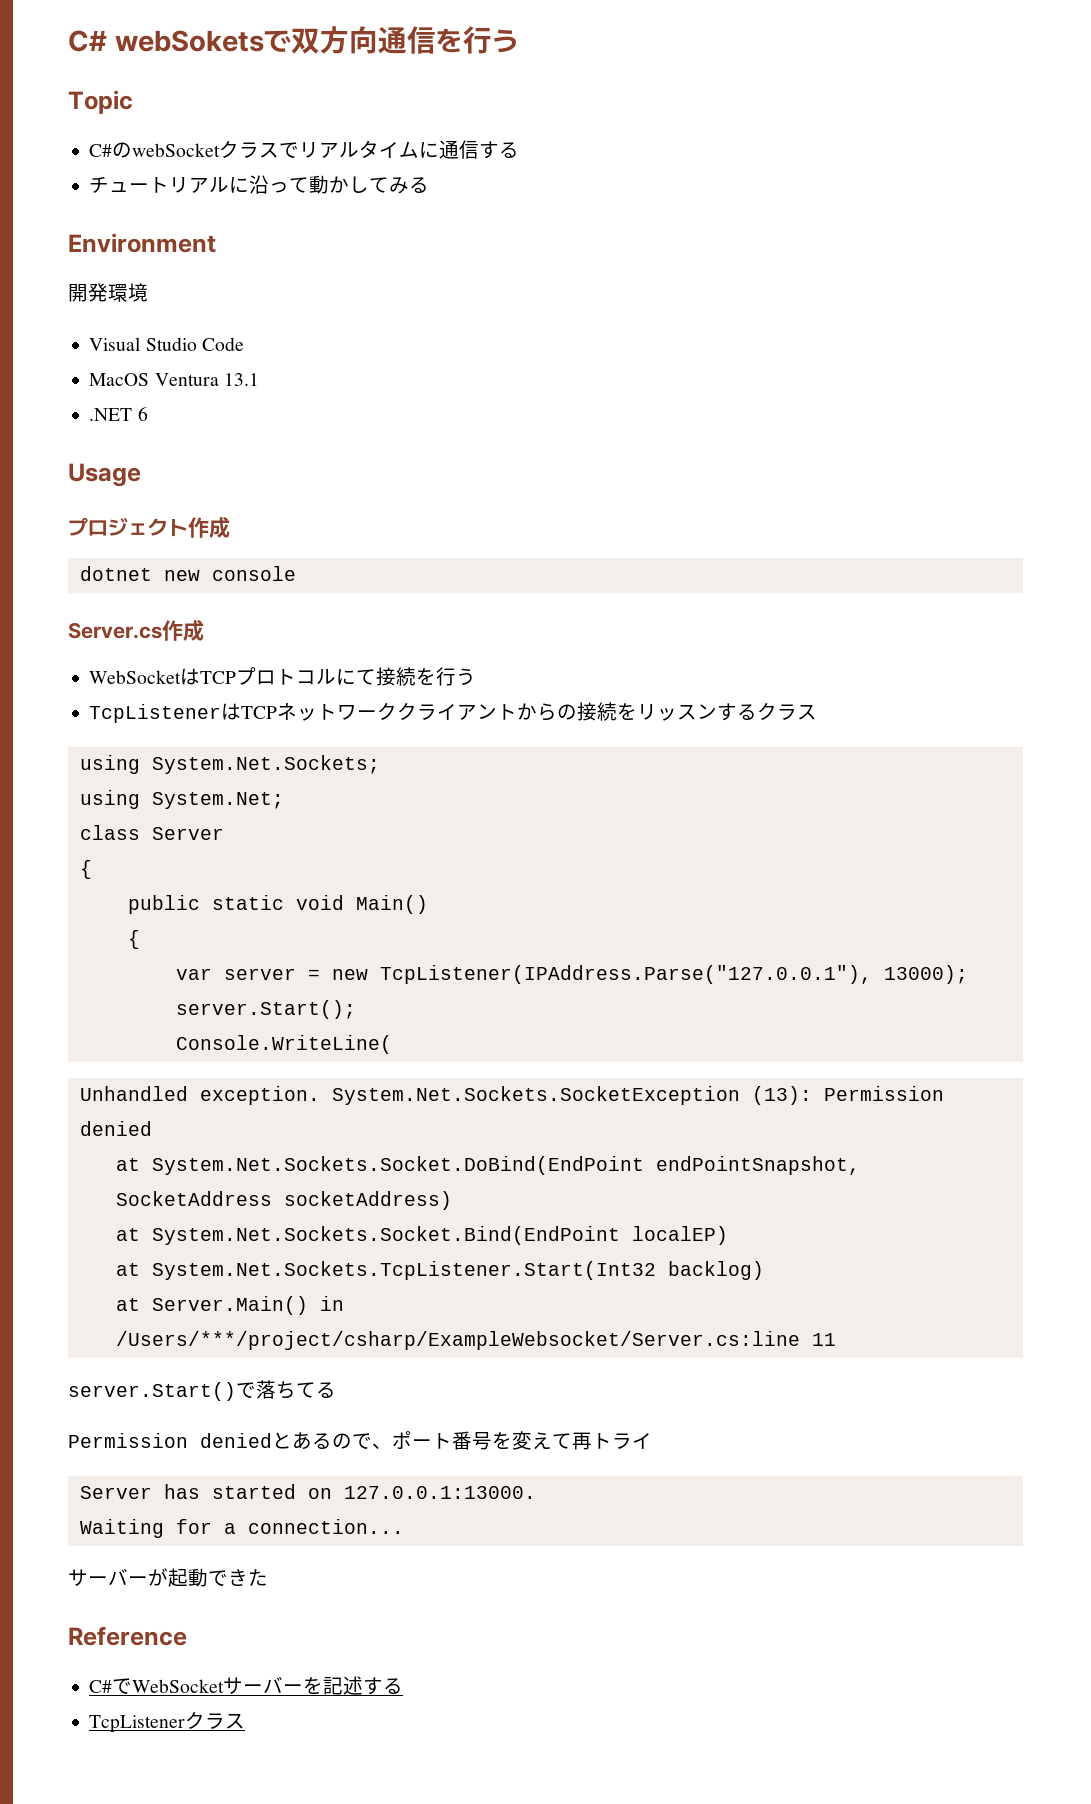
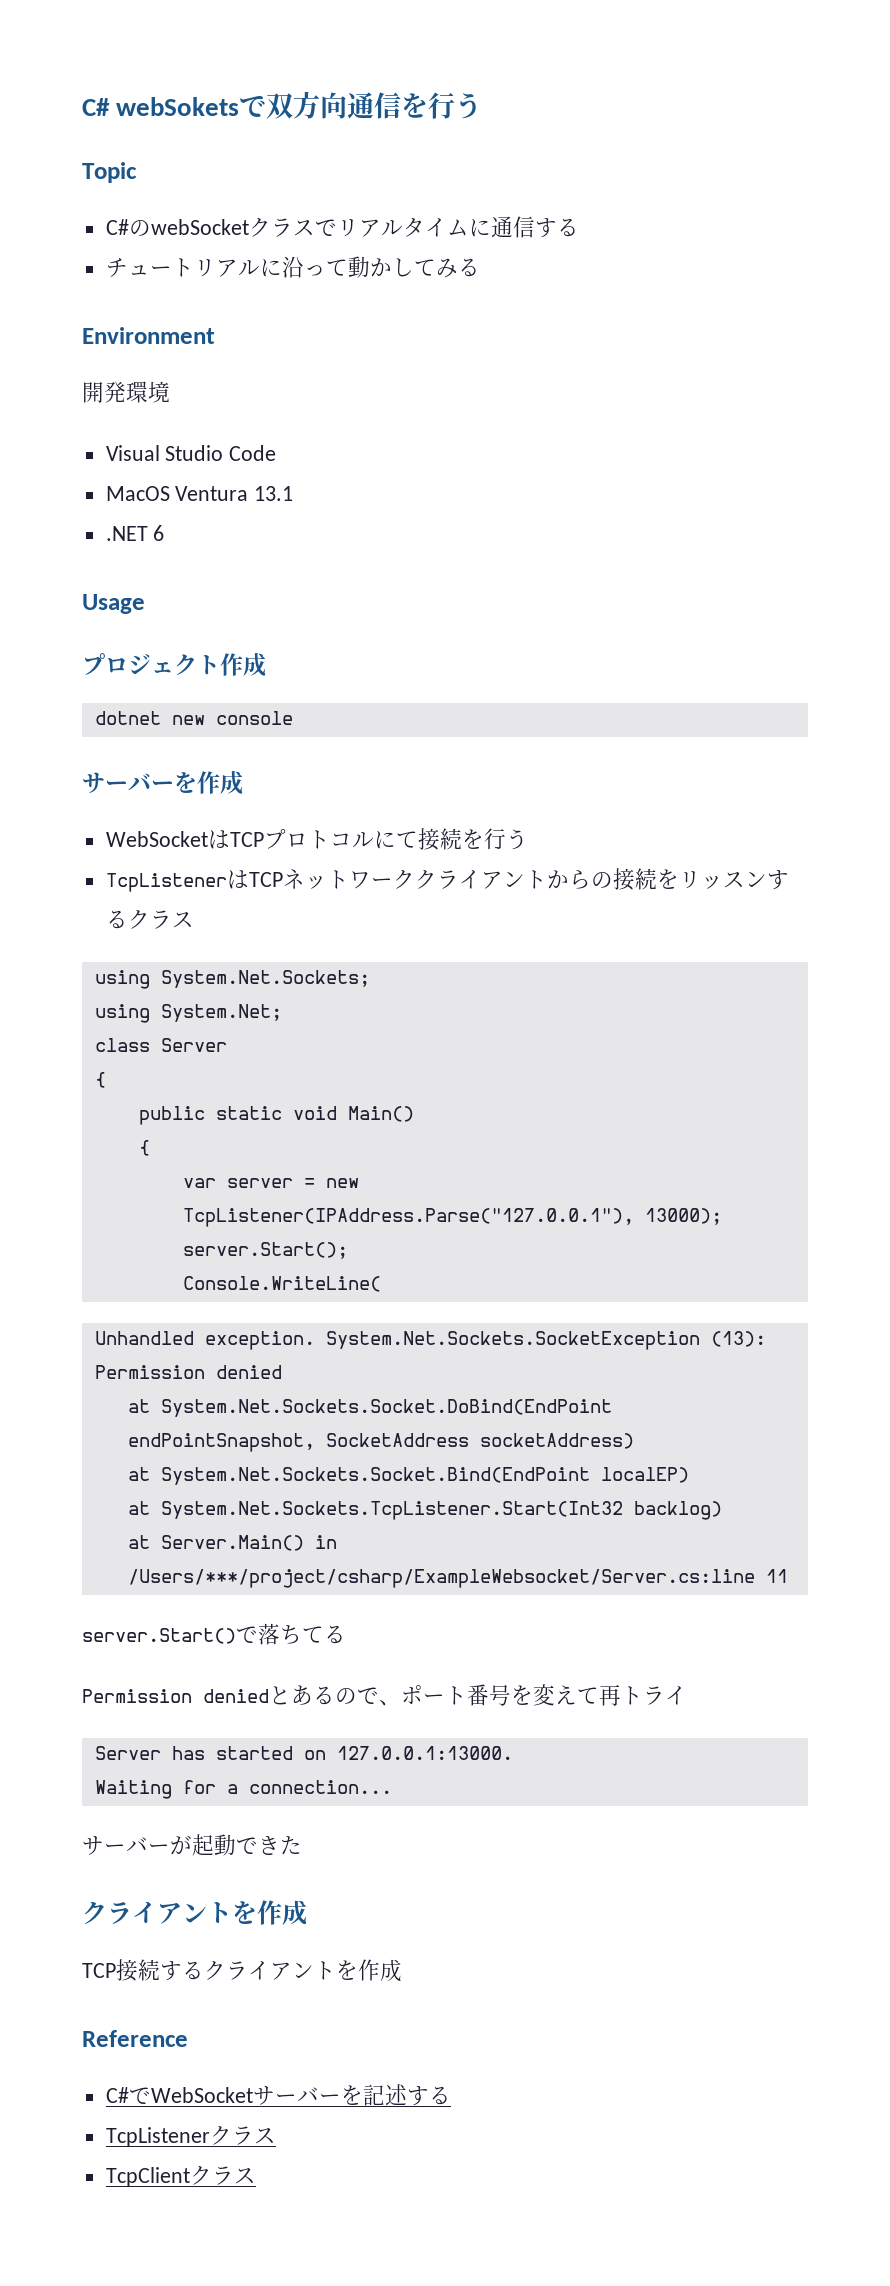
- Server.cs作成
+ サーバーを作成
  サーバーが起動できた
+ クライアントを作成
+ TCP接続するクライアントを作成
+ TcpClientクラス

